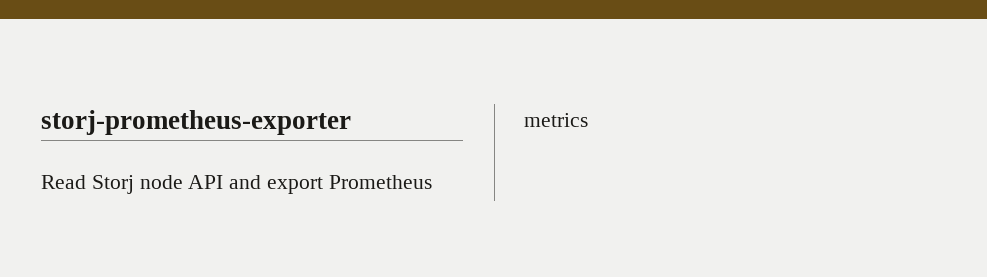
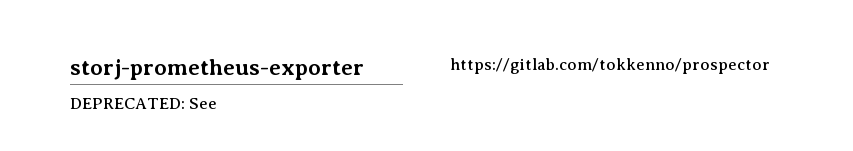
- Read Storj node API and export Prometheus metrics
+ DEPRECATED: See https://gitlab.com/tokkenno/prospector

